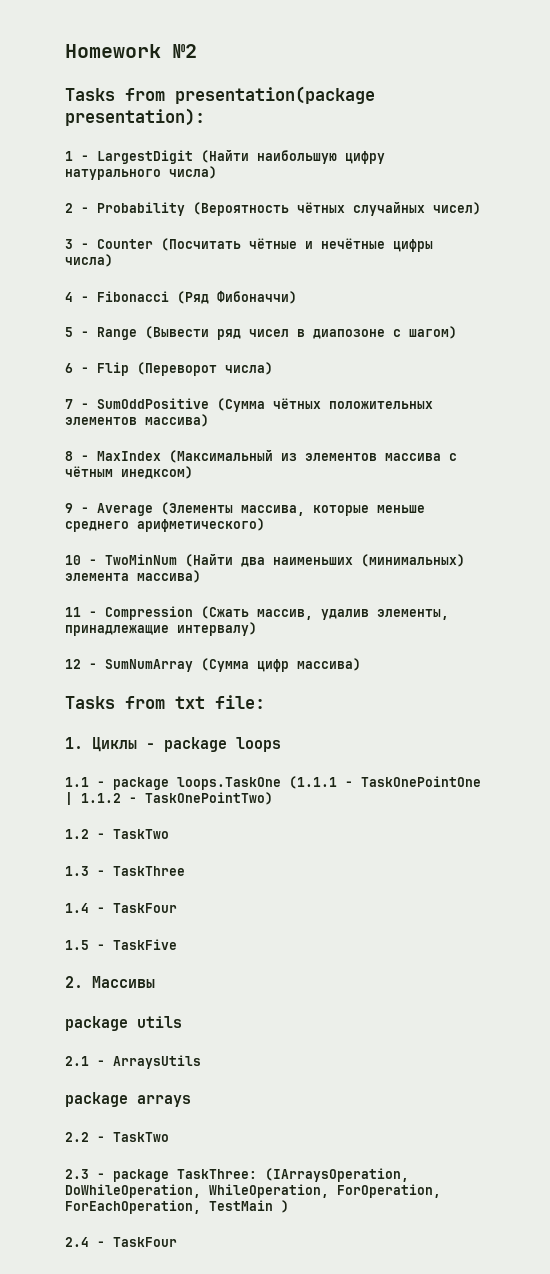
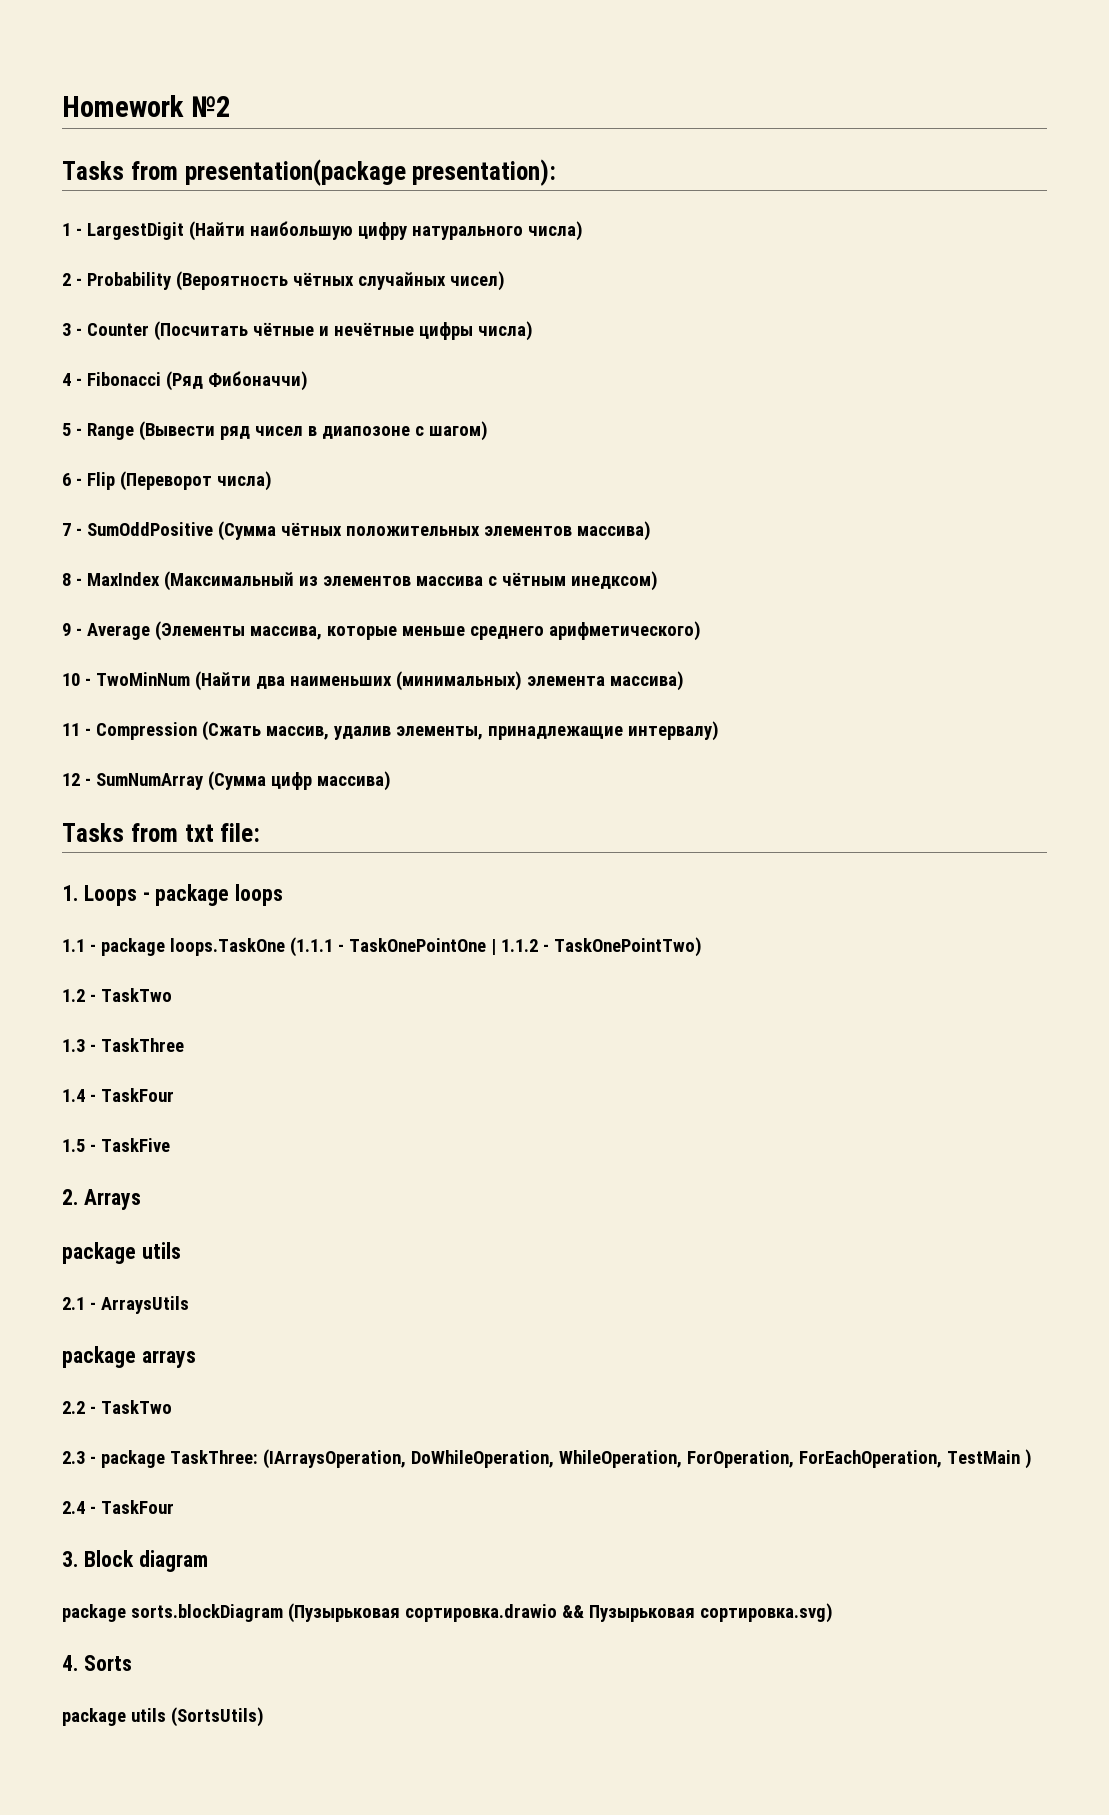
- 1. Циклы - package loops
+ 1. Loops - package loops
- 2. Массивы
+ 2. Arrays
+ 3. Block diagram
+ package sorts.blockDiagram (Пузырьковая сортировка.drawio && Пузырьковая сортировка.svg)
+ 4. Sorts
+ package utils (SortsUtils)

